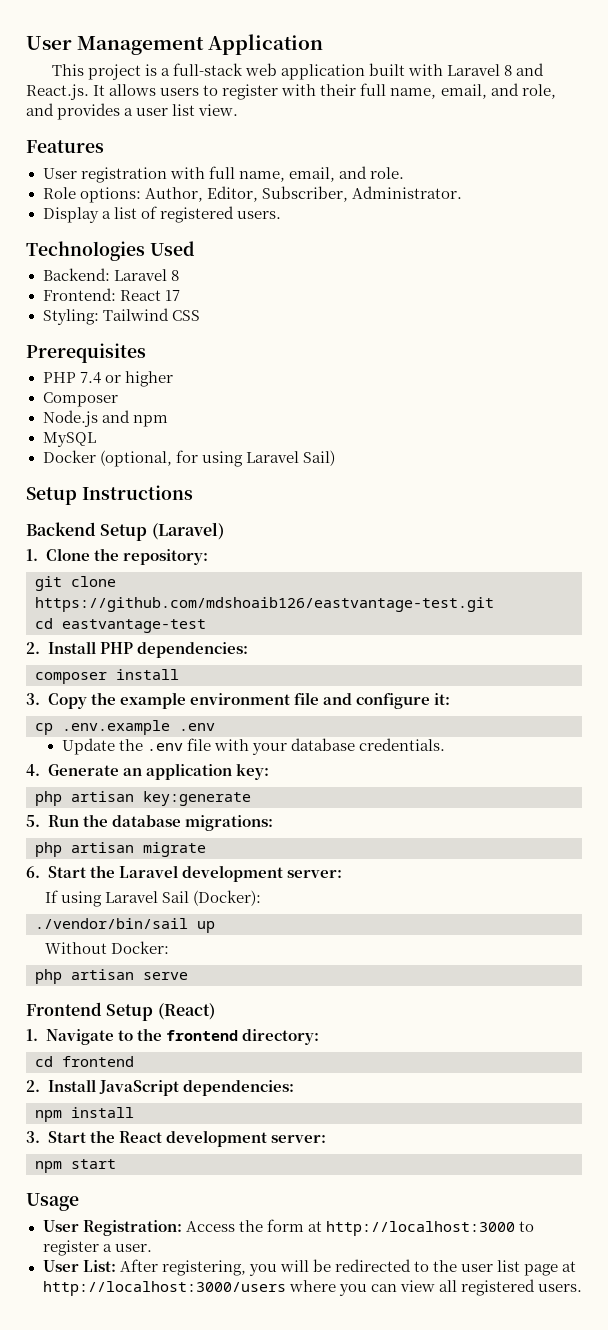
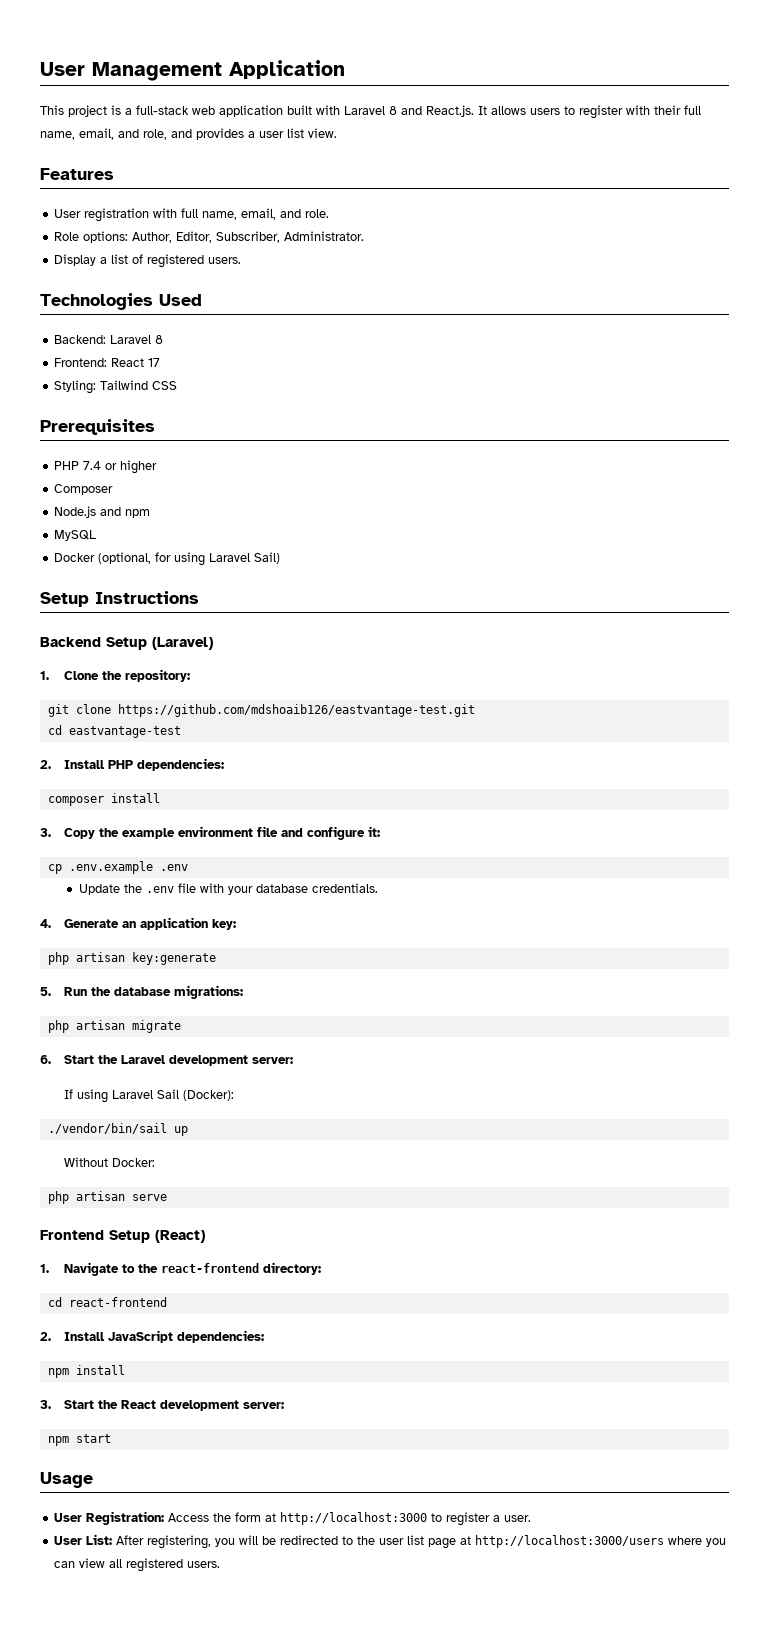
- 1. Navigate to the frontend directory:
+ 1. Navigate to the react-frontend directory:
- cd frontend
+ cd react-frontend

